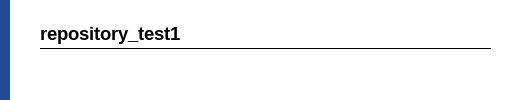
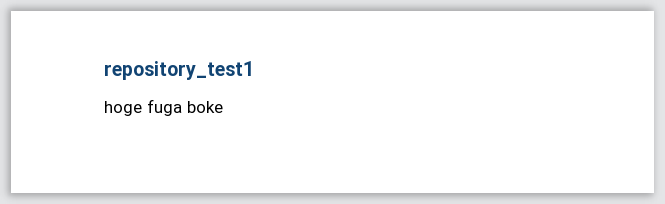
+ hoge fuga boke

